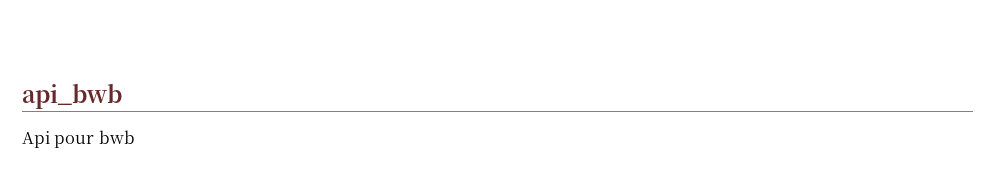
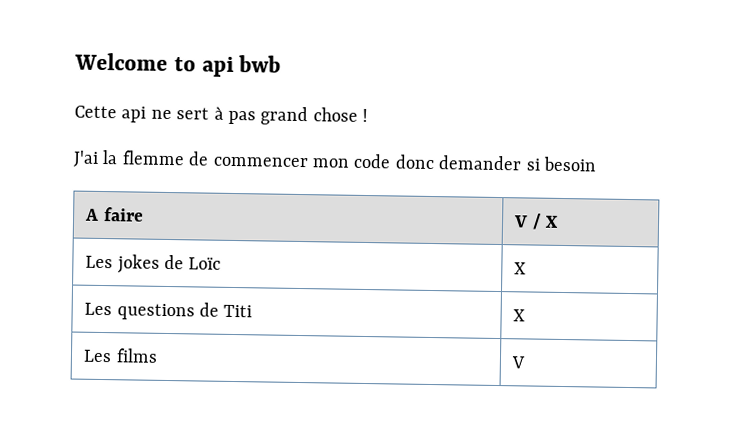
- api_bwb
- Api pour bwb
+ Welcome to api bwb
+ Cette api ne sert à pas grand chose !
+ J'ai la flemme de commencer mon code donc demander si besoin
+ A faire | V / X
+ Les jokes de Loïc | X
+ Les questions de Titi | X
+ Les films | V

